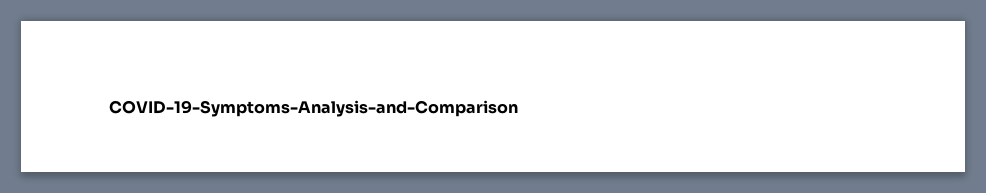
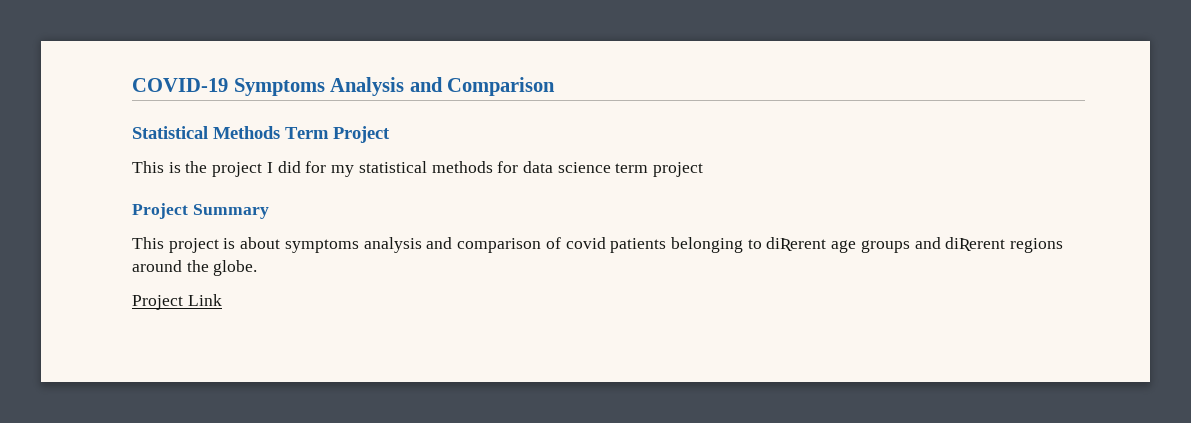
- COVID-19-Symptoms-Analysis-and-Comparison
+ COVID-19 Symptoms Analysis and Comparison
+ Statistical Methods Term Project
+ This is the project I did for my statistical methods for data science term project
+ Project Summary
+ This project is about symptoms analysis and comparison of covid patients belonging to diƦerent age groups and diƦerent regions around the globe.
+ Project Link

